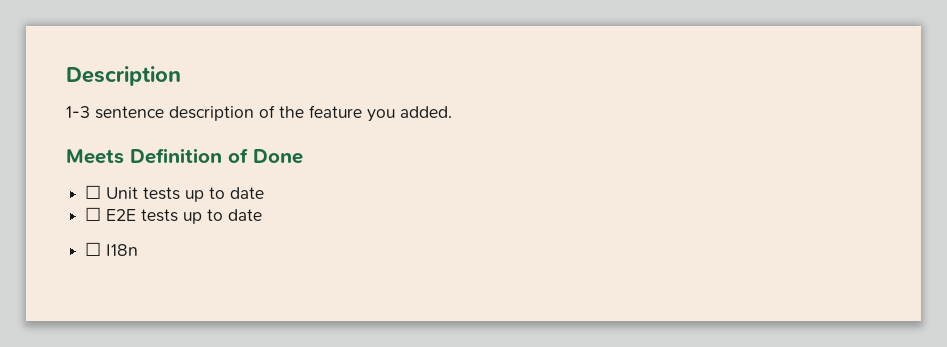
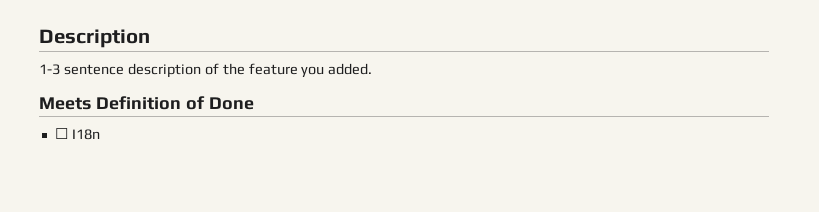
- ☐ Unit tests up to date
- ☐ E2E tests up to date

